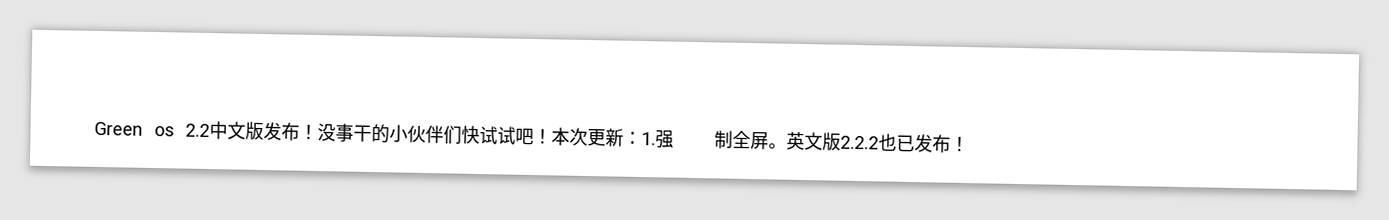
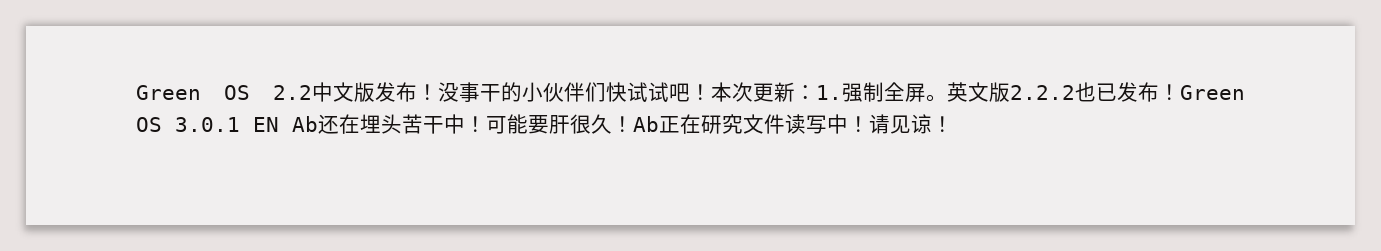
- Green os 2.2中文版发布！
+ Green OS 2.2中文版发布！
+ Green OS 3.0.1 EN Ab还在埋头苦干中！可能要肝很久！Ab正在研究文件读写中！请见谅！

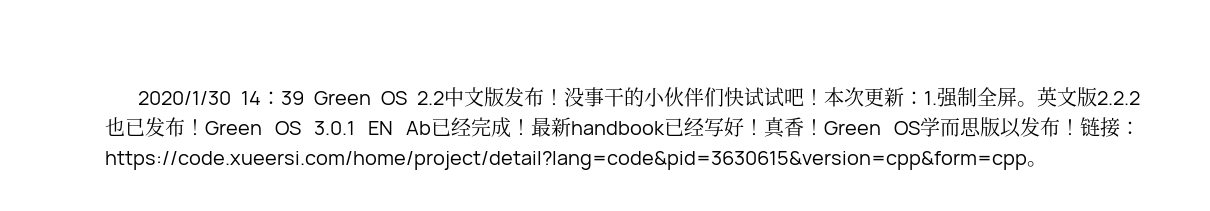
- Green OS 2.2中文版发布！
+ 2020/1/30 14：39 Green OS 2.2中文版发布！
- Green OS 3.0.1 EN Ab还在埋头苦干中！可能要肝很久！Ab正在研究文件读写中！请见谅！
+ Green OS 3.0.1 EN Ab已经完成！最新handbook已经写好！真香！Green OS学而思版以发布！链接：https://code.xueersi.com/home/project/detail?lang=code&pid=3630615&version=cpp&form=cpp。

